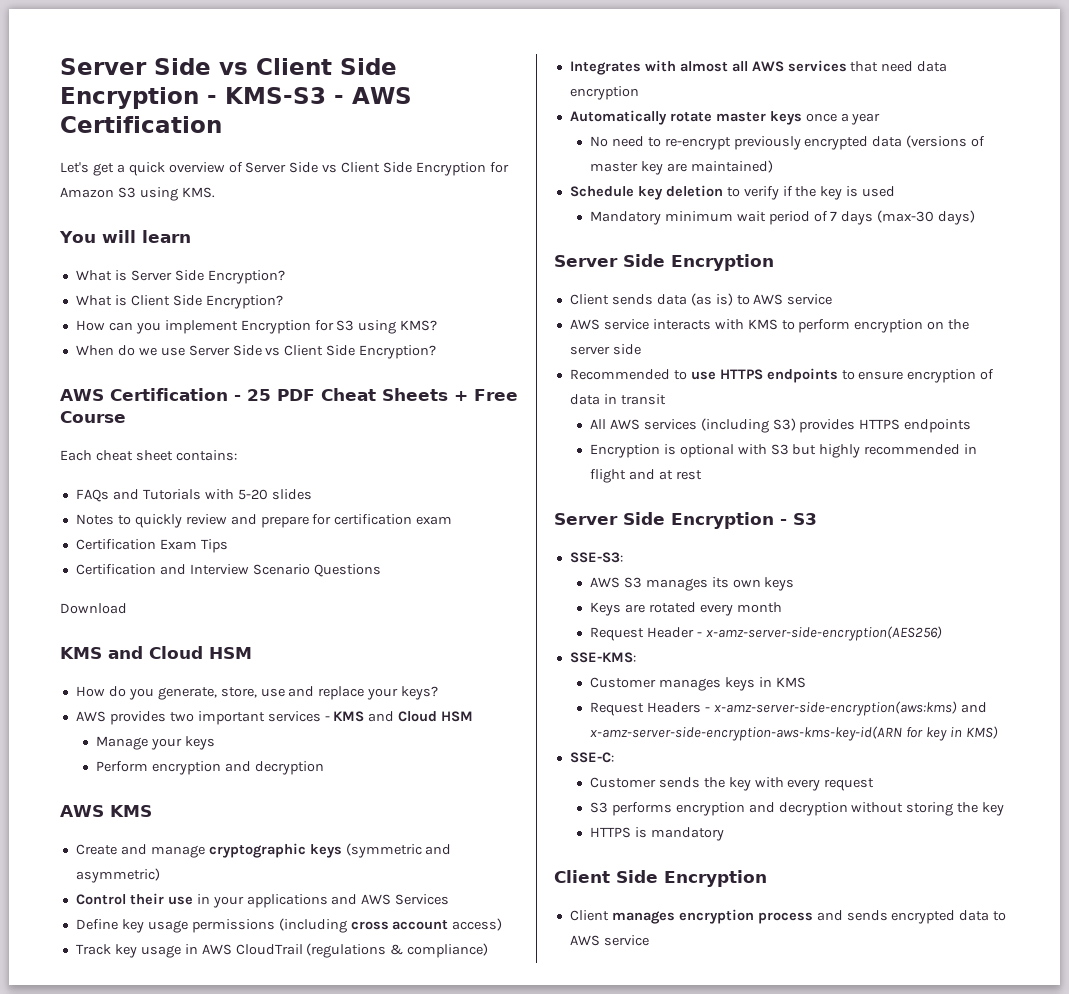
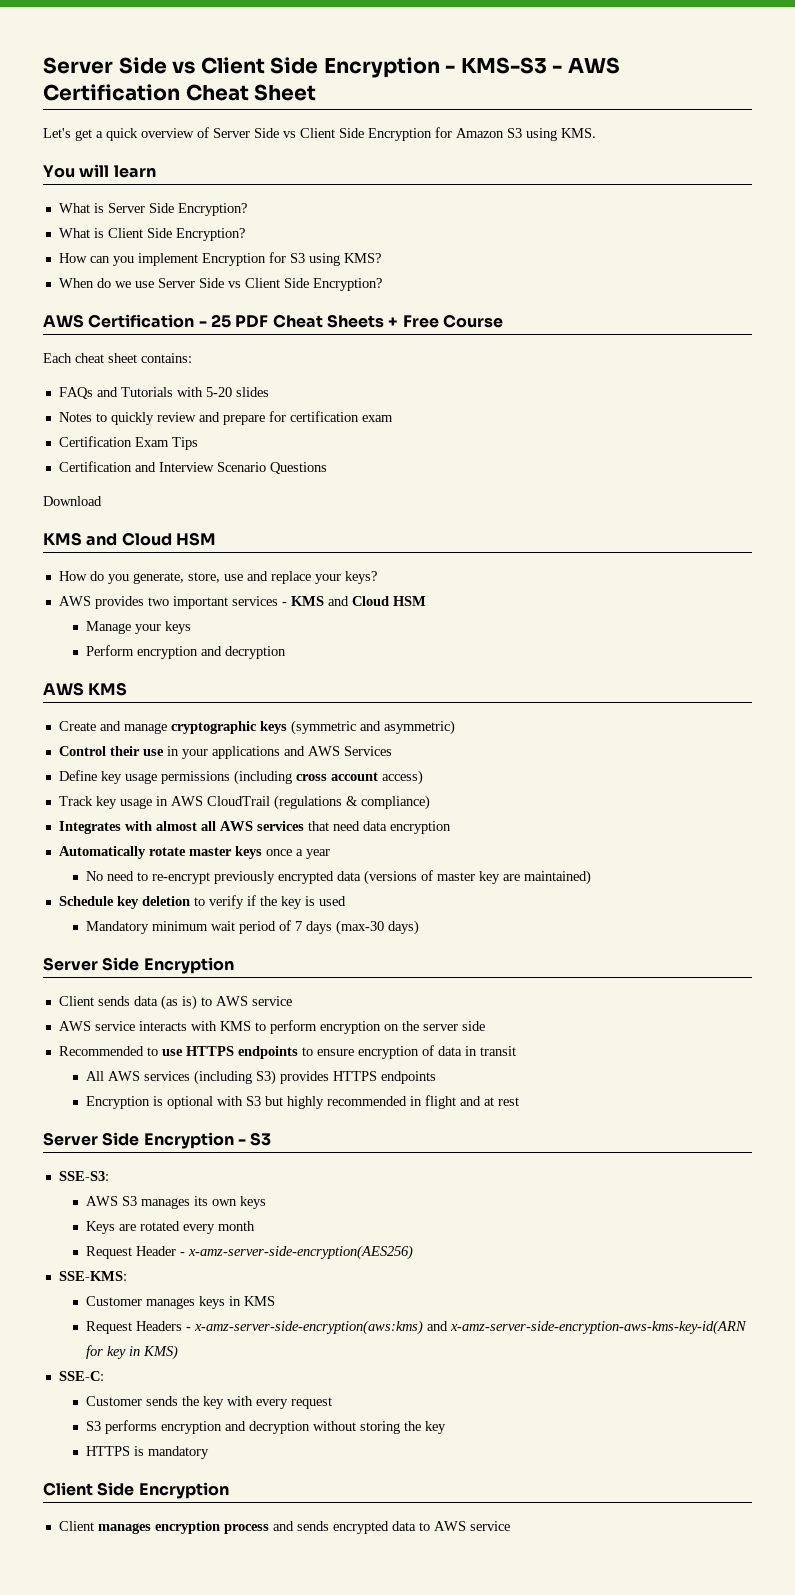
- Server Side vs Client Side Encryption - KMS-S3 - AWS Certification
+ Server Side vs Client Side Encryption - KMS-S3 - AWS Certification Cheat Sheet

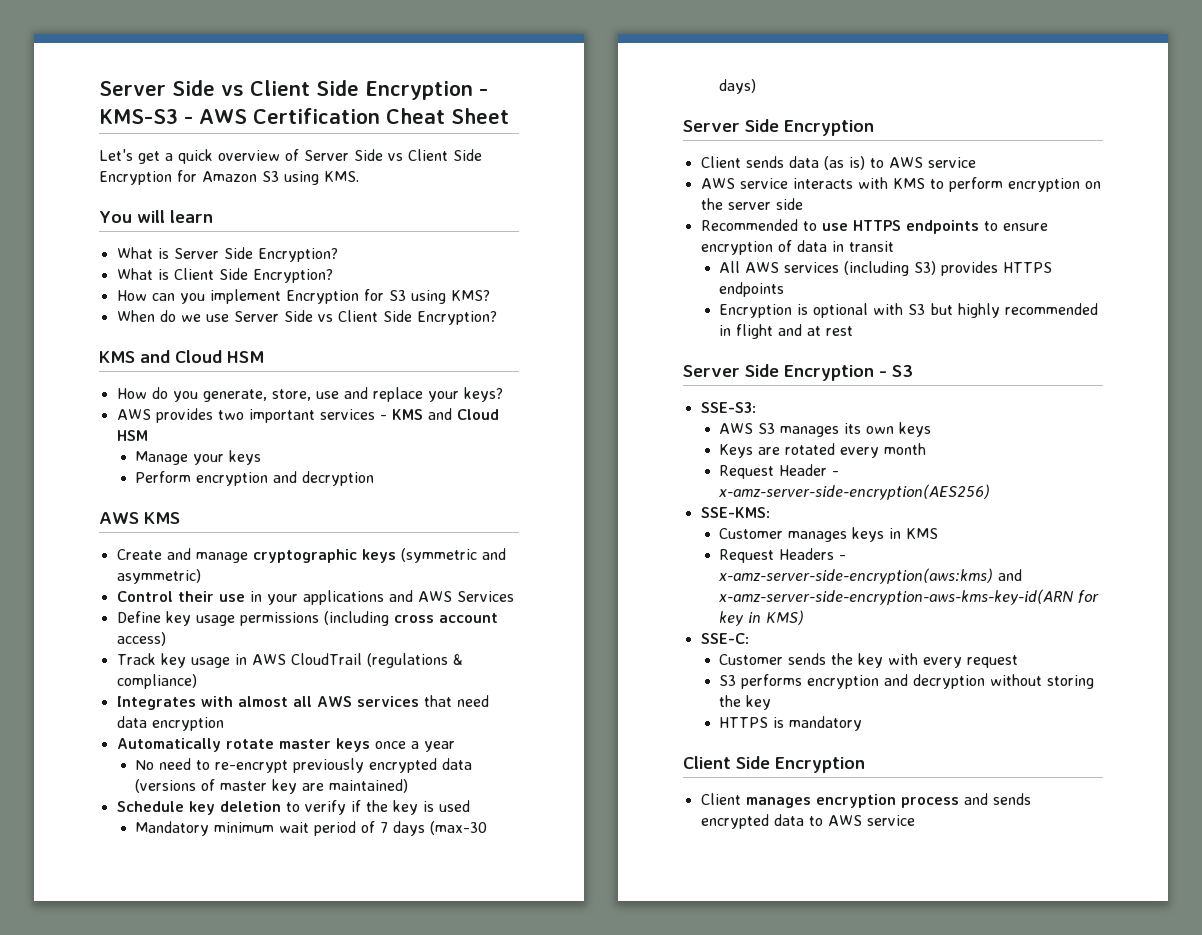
- AWS Certification - 25 PDF Cheat Sheets + Free Course
- Each cheat sheet contains:
- FAQs and Tutorials with 5-20 slides
- Notes to quickly review and prepare for certification exam
- Certification Exam Tips
- Certification and Interview Scenario Questions
- Download

